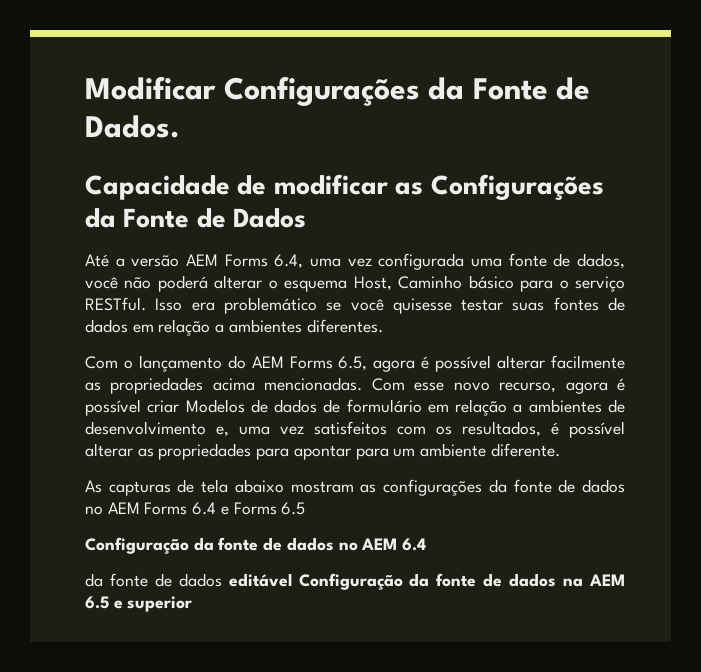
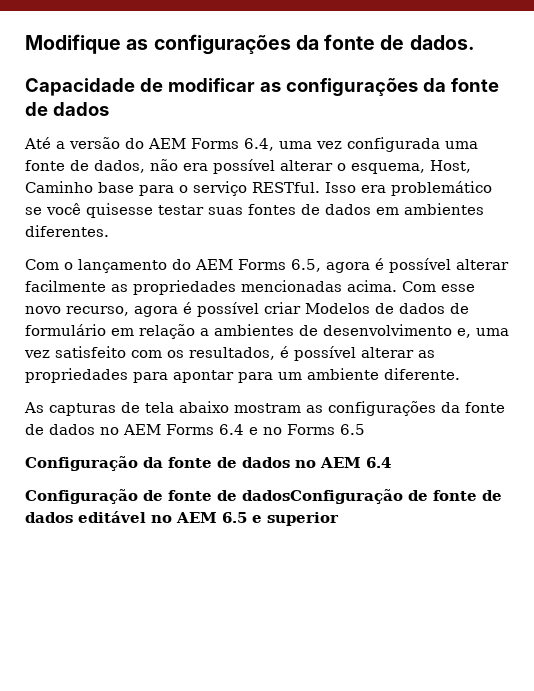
- Modificar Configurações da Fonte de Dados.
+ Modifique as configurações da fonte de dados.
- Capacidade de modificar as Configurações da Fonte de Dados
+ Capacidade de modificar as configurações da fonte de dados
- Até a versão AEM Forms 6.4, uma vez configurada uma fonte de dados, você não poderá alterar o esquema Host, Caminho básico para o serviço RESTful.
+ Até a versão do AEM Forms 6.4, uma vez configurada uma fonte de dados, não era possível alterar o esquema, Host, Caminho base para o serviço RESTful.
- Isso era problemático se você quisesse testar suas fontes de dados em relação a ambientes diferentes.
+ Isso era problemático se você quisesse testar suas fontes de dados em ambientes diferentes.
- Com o lançamento do AEM Forms 6.5, agora é possível alterar facilmente as propriedades acima mencionadas.
+ Com o lançamento do AEM Forms 6.5, agora é possível alterar facilmente as propriedades mencionadas acima.
- Com esse novo recurso, agora é possível criar Modelos de dados de formulário em relação a ambientes de desenvolvimento e, uma vez satisfeitos com os resultados, é possível alterar as propriedades para apontar para um ambiente diferente.
+ Com esse novo recurso, agora é possível criar Modelos de dados de formulário em relação a ambientes de desenvolvimento e, uma vez satisfeito com os resultados, é possível alterar as propriedades para apontar para um ambiente diferente.
- As capturas de tela abaixo mostram as configurações da fonte de dados no AEM Forms 6.4 e Forms 6.5
+ As capturas de tela abaixo mostram as configurações da fonte de dados no AEM Forms 6.4 e no Forms 6.5
- da fonte de dados editável Configuração da fonte de dados na AEM 6.5 e superior
+ Configuração de fonte de dadosConfiguração de fonte de dados editável no AEM 6.5 e superior

